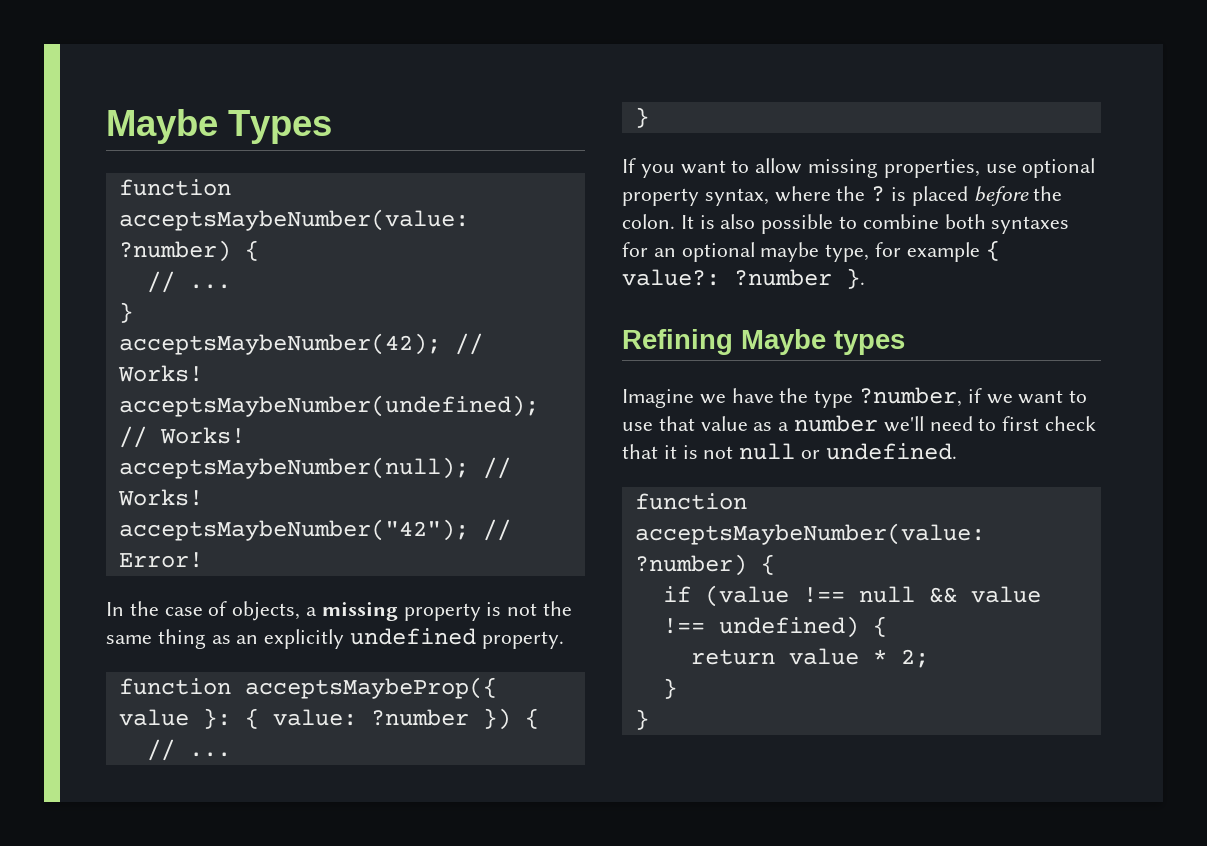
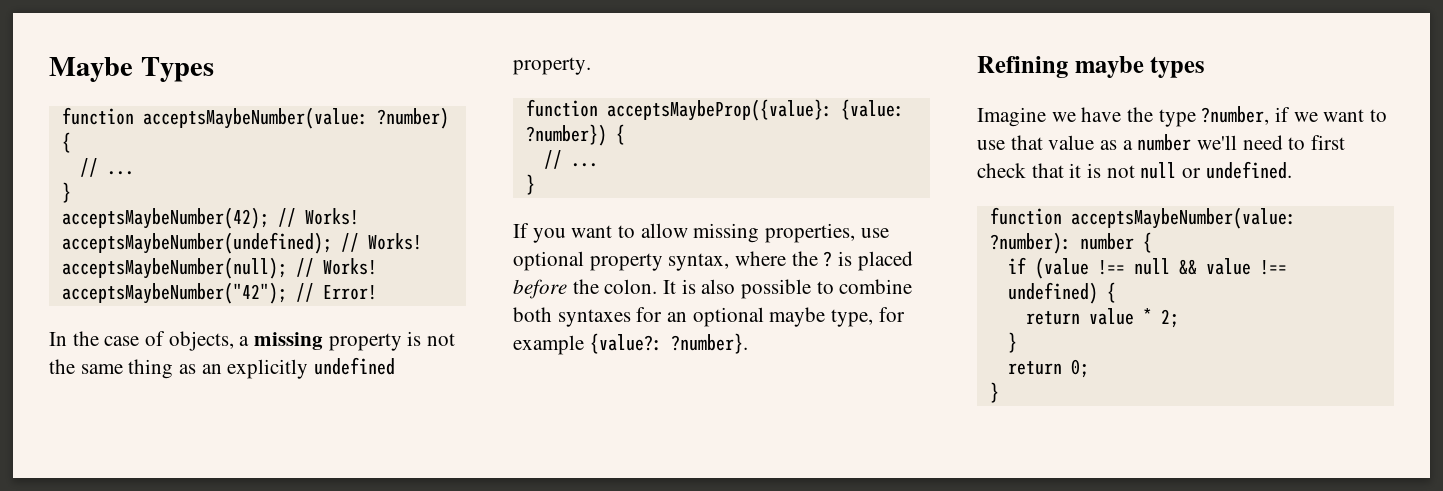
- function acceptsMaybeProp({ value }: { value: ?number }) {
+ function acceptsMaybeProp({value}: {value: ?number}) {
- It is also possible to combine both syntaxes for an optional maybe type, for example { value?: ?number }.
+ It is also possible to combine both syntaxes for an optional maybe type, for example {value?: ?number}.
- Refining Maybe types
+ Refining maybe types
  Imagine we have the type ?number, if we want to use that value as a number we'll need to first check that it is not null or undefined.
- function acceptsMaybeNumber(value: ?number) {
+ function acceptsMaybeNumber(value: ?number): number {
+ return 0;

